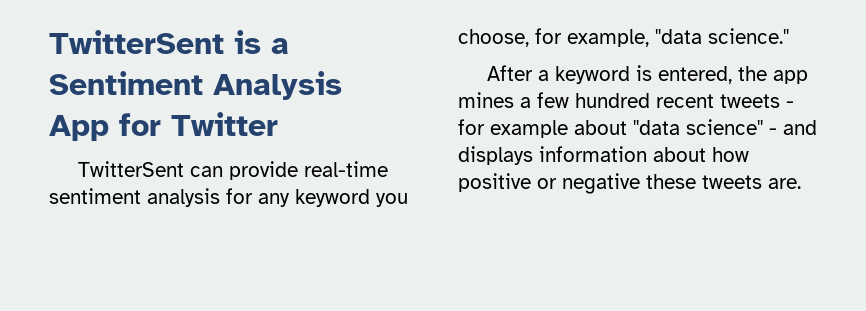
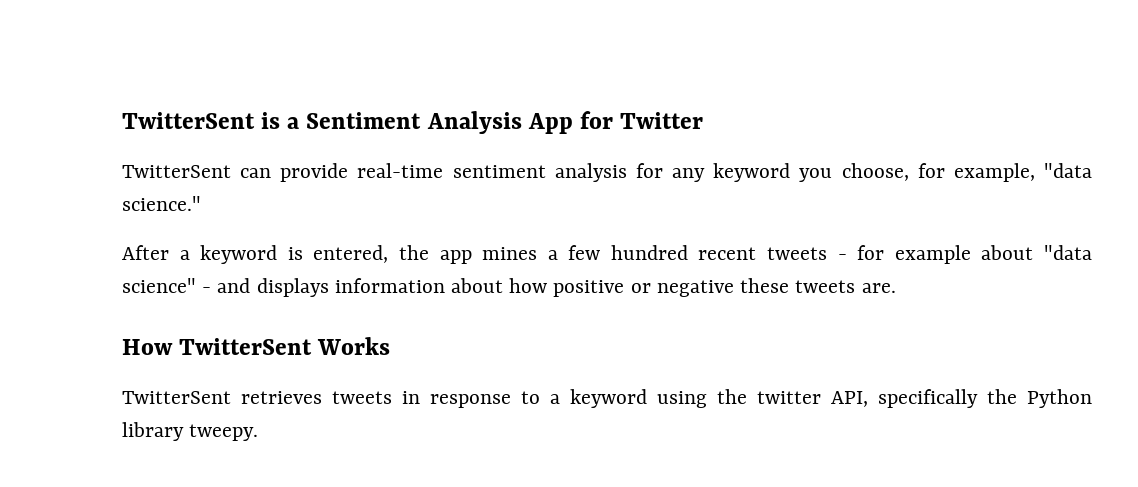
+ How TwitterSent Works
+ TwitterSent retrieves tweets in response to a keyword using the twitter API, specifically the Python library tweepy.

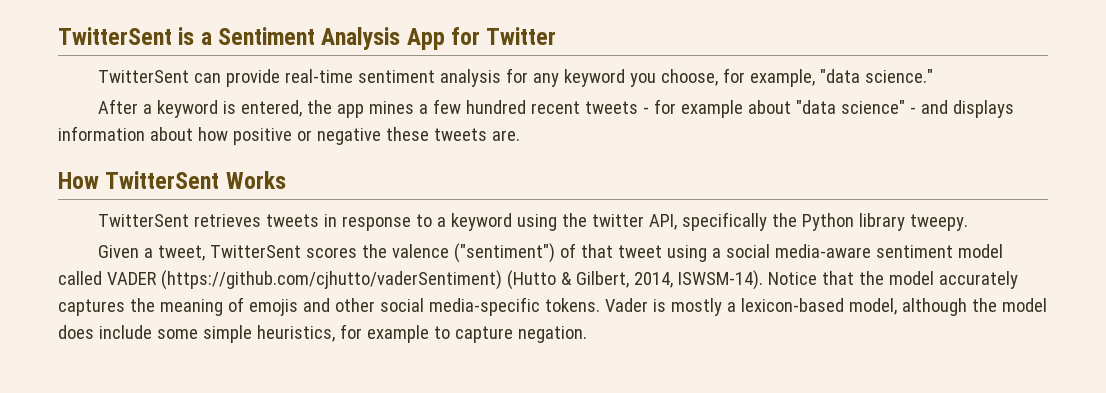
+ Given a tweet, TwitterSent scores the valence ("sentiment") of that tweet using a social media-aware sentiment model called VADER (https://github.com/cjhutto/vaderSentiment) (Hutto & Gilbert, 2014, ISWSM-14). Notice that the model accurately captures the meaning of emojis and other social media-specific tokens. Vader is mostly a lexicon-based model, although the model does include some simple heuristics, for example to capture negation.

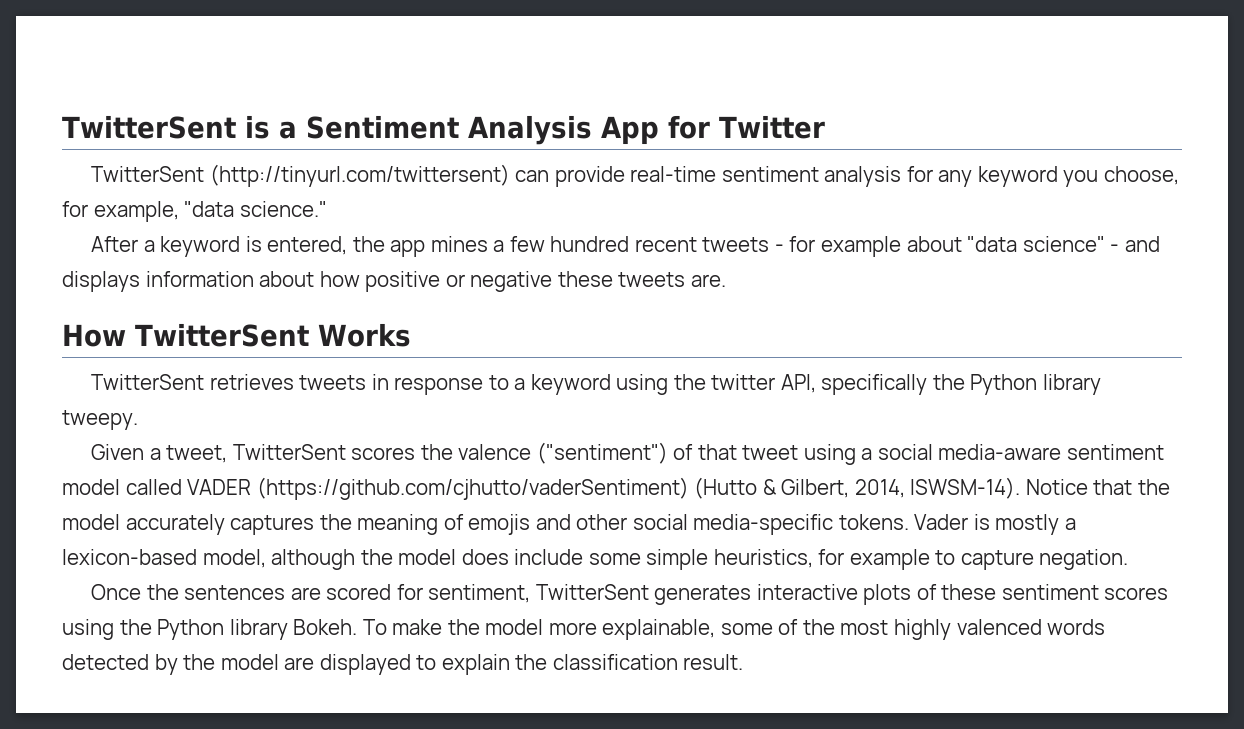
- TwitterSent can provide real-time sentiment analysis for any keyword you choose, for example, "data science."
+ TwitterSent (http://tinyurl.com/twittersent) can provide real-time sentiment analysis for any keyword you choose, for example, "data science."
+ Once the sentences are scored for sentiment, TwitterSent generates interactive plots of these sentiment scores using the Python library Bokeh. To make the model more explainable, some of the most highly valenced words detected by the model are displayed to explain the classification result.

